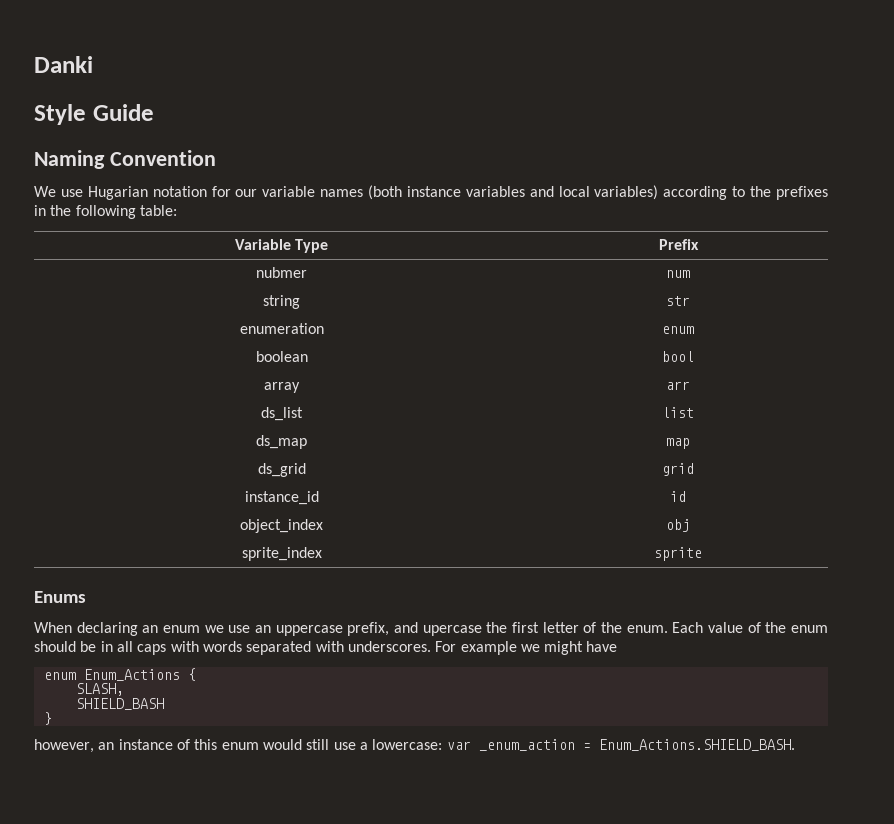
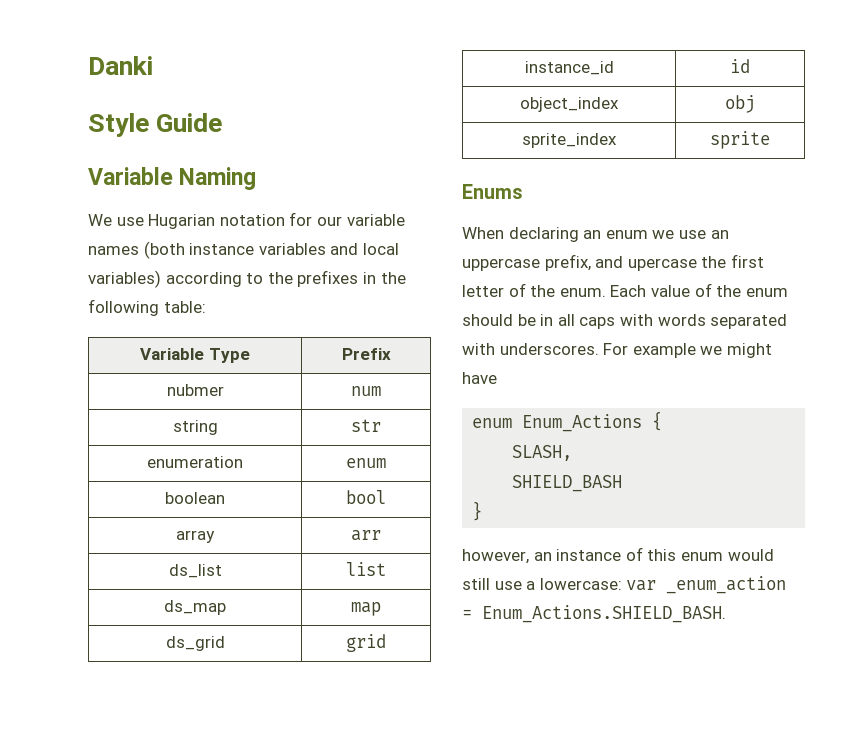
- Naming Convention
+ Variable Naming

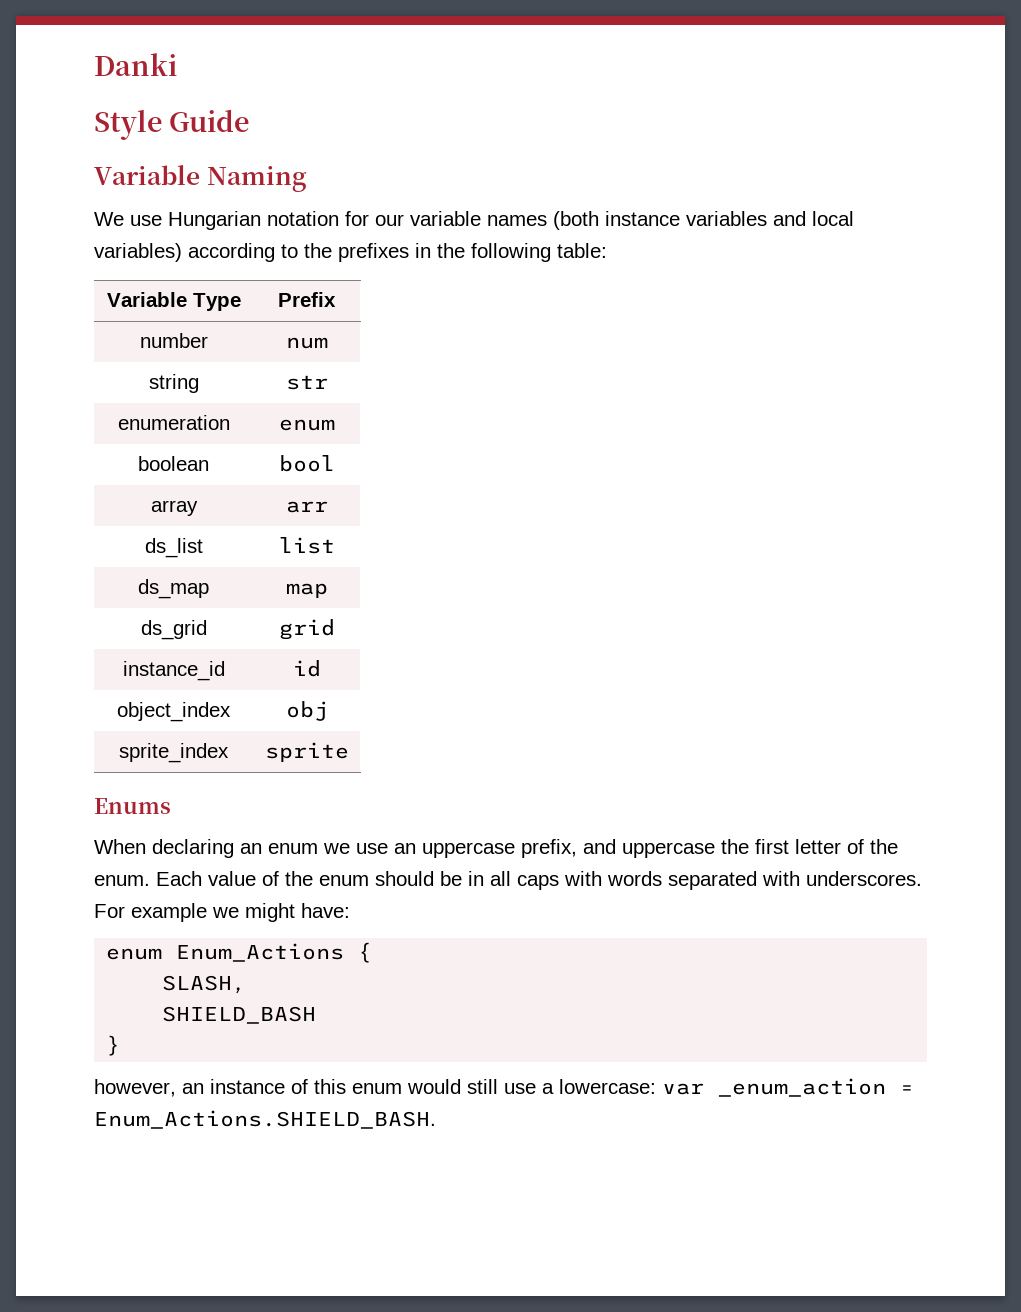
- We use Hugarian notation for our variable names (both instance variables and local variables) according to the prefixes in the following table:
+ We use Hungarian notation for our variable names (both instance variables and local variables) according to the prefixes in the following table:
- nubmer | num
+ number | num
- When declaring an enum we use an uppercase prefix, and upercase the first letter of the enum.
+ When declaring an enum we use an uppercase prefix, and uppercase the first letter of the enum.
- For example we might have
+ For example we might have:

